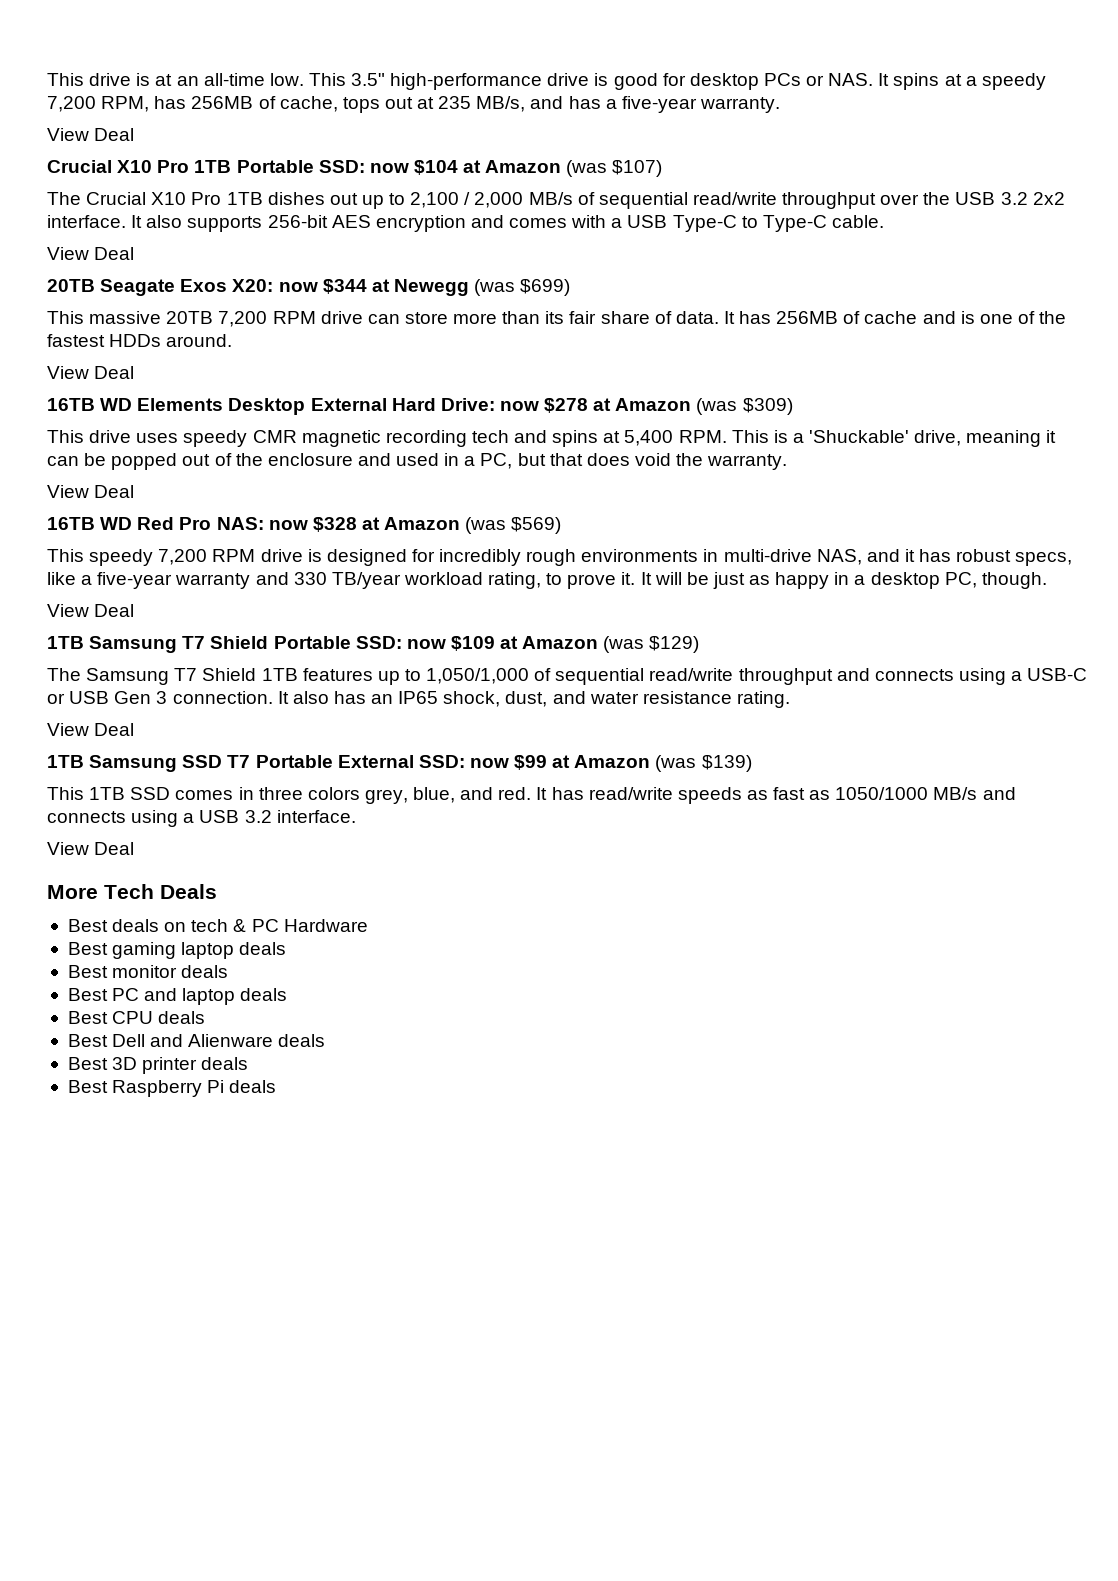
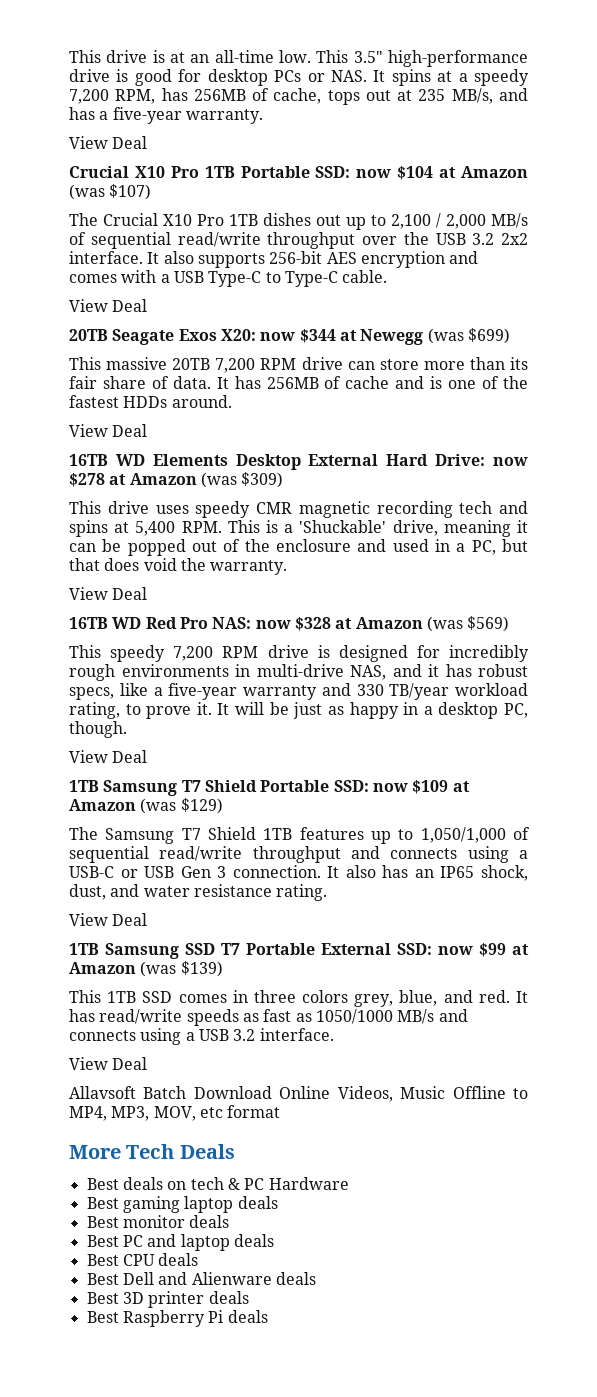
+ Allavsoft Batch Download Online Videos, Music Offline to MP4, MP3, MOV, etc format

